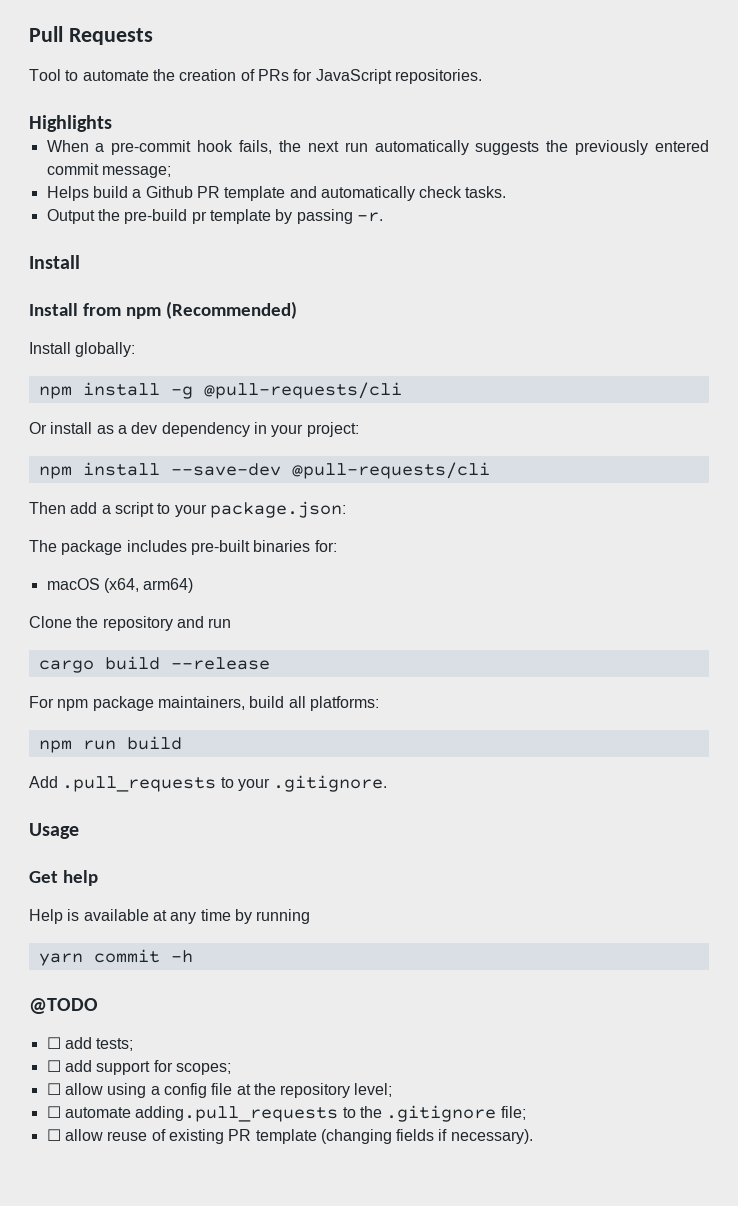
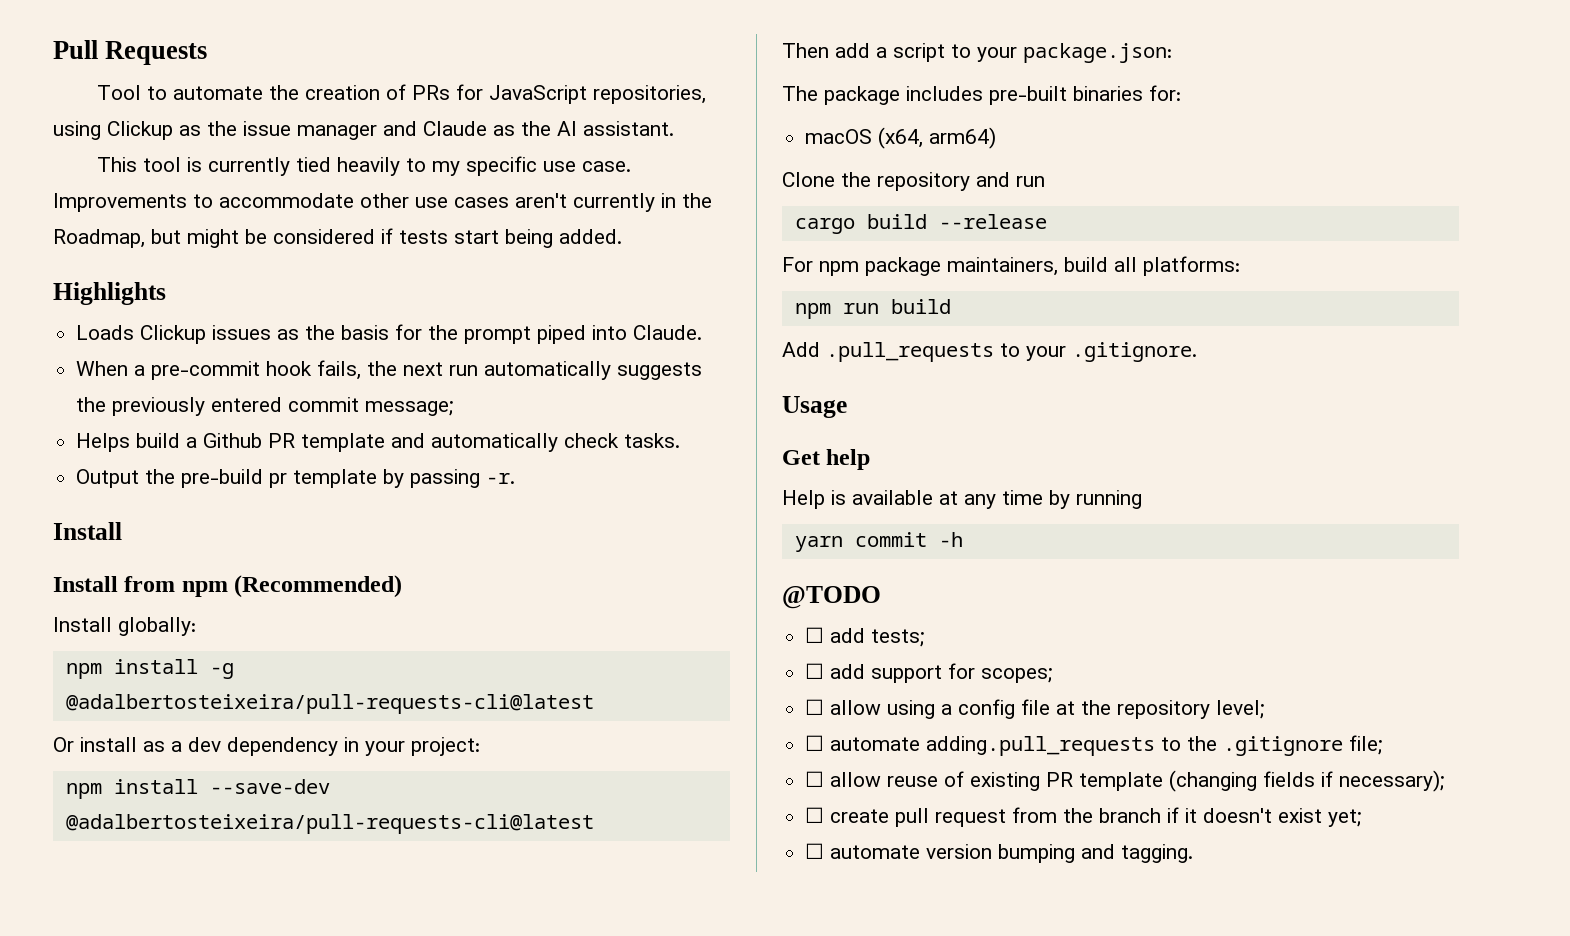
- Tool to automate the creation of PRs for JavaScript repositories.
+ Tool to automate the creation of PRs for JavaScript repositories, using Clickup as the issue manager and Claude as the AI assistant.
+ This tool is currently tied heavily to my specific use case. Improvements to accommodate other use cases aren't currently in the Roadmap, but might be considered if tests start being added.
  Highlights
+ Loads Clickup issues as the basis for the prompt piped into Claude.
- npm install -g @pull-requests/cli
+ npm install -g @adalbertosteixeira/pull-requests-cli@latest
- npm install --save-dev @pull-requests/cli
+ npm install --save-dev @adalbertosteixeira/pull-requests-cli@latest
- ☐ allow reuse of existing PR template (changing fields if necessary).
+ ☐ allow reuse of existing PR template (changing fields if necessary);
+ ☐ create pull request from the branch if it doesn't exist yet;
+ ☐ automate version bumping and tagging.

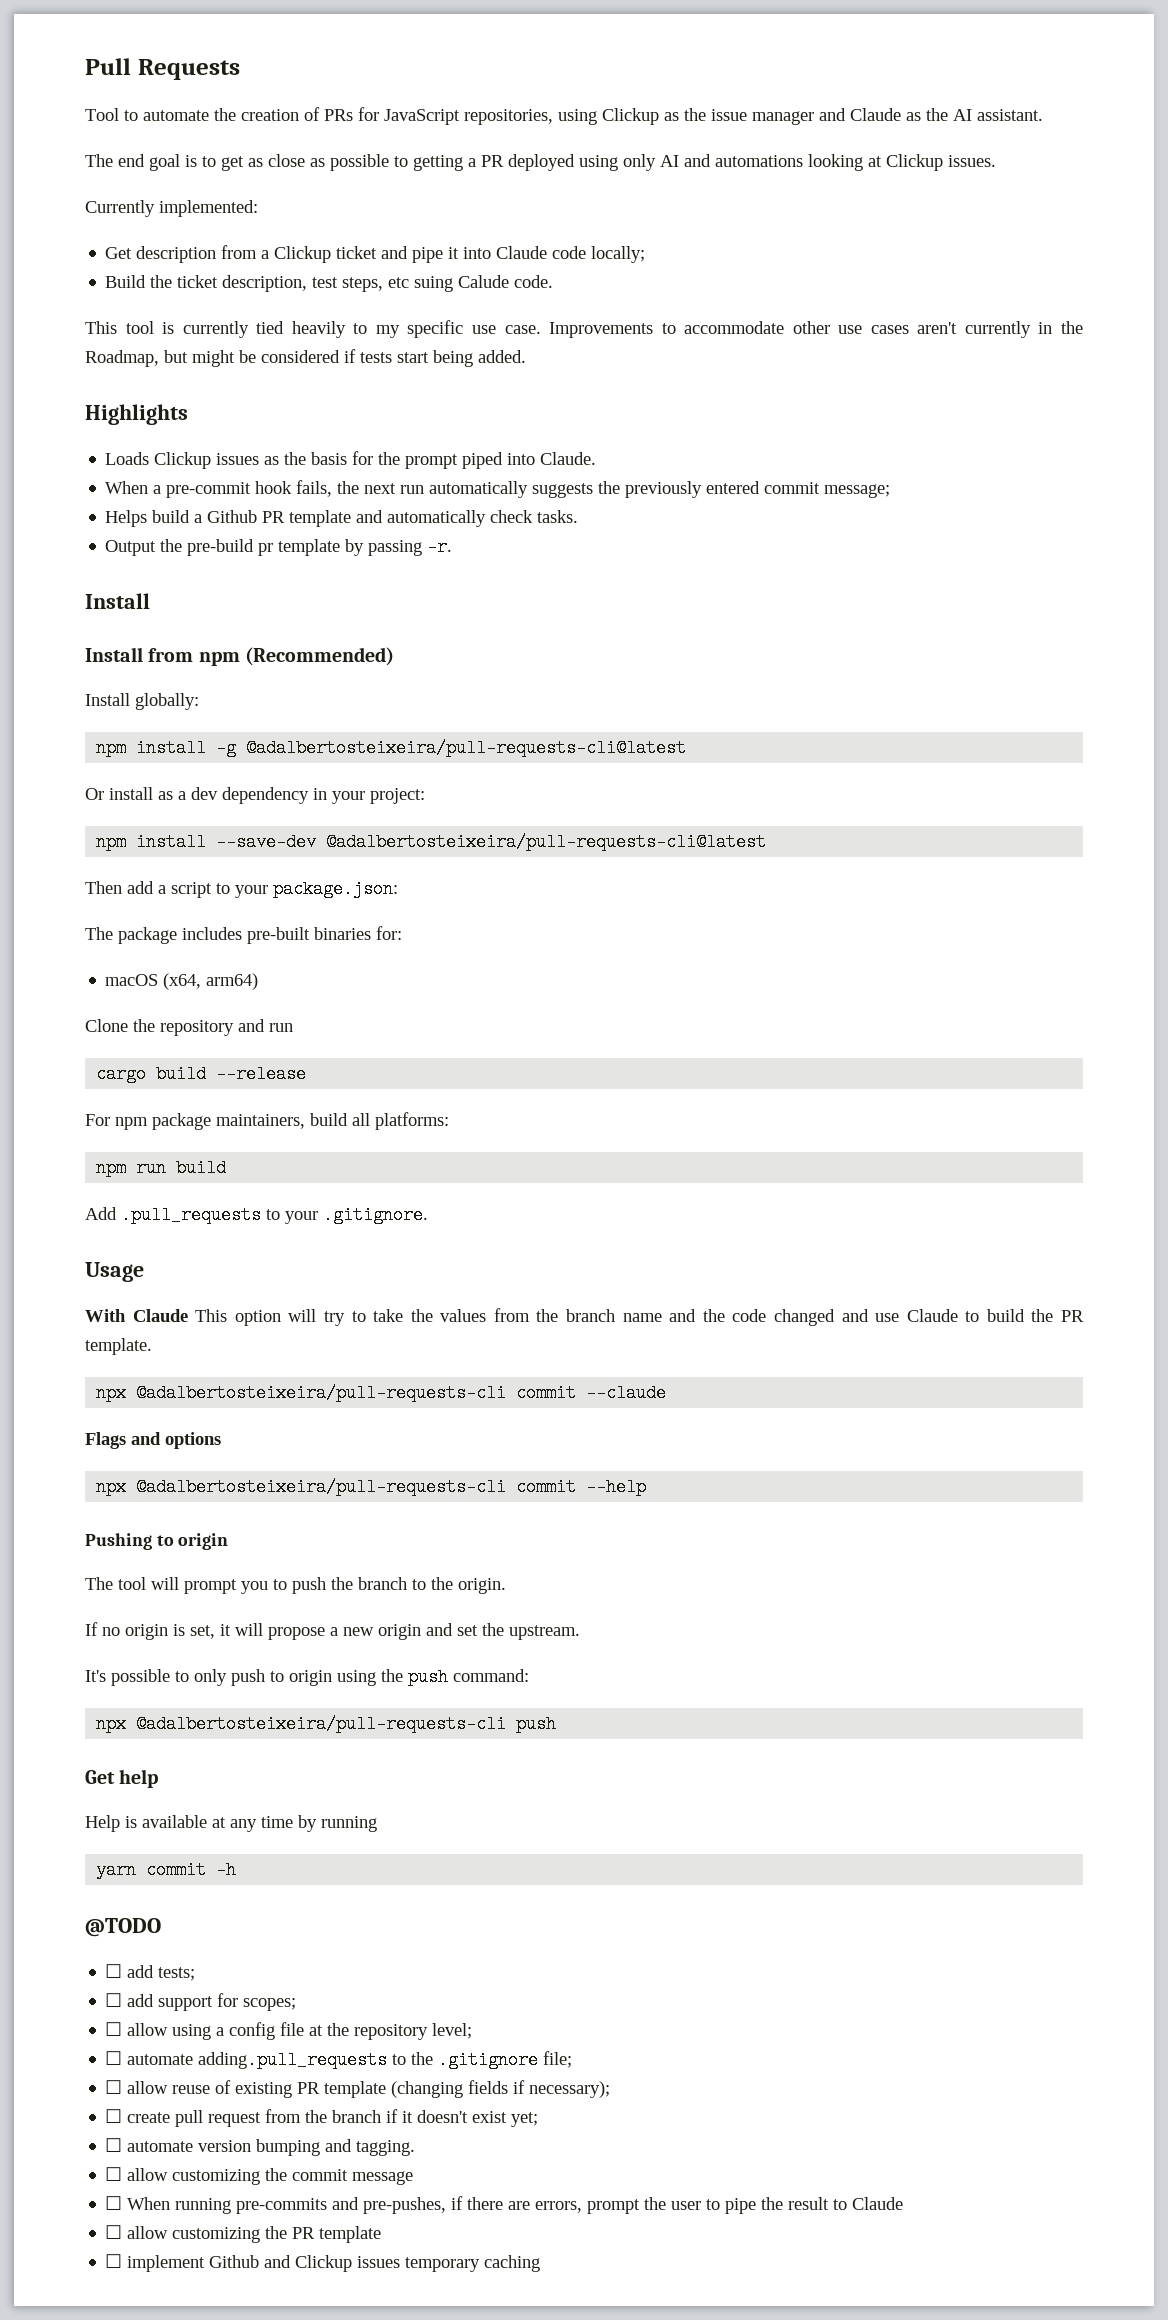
+ The end goal is to get as close as possible to getting a PR deployed using only AI and automations looking at Clickup issues.
+ Currently implemented:
+ Get description from a Clickup ticket and pipe it into Claude code locally;
+ Build the ticket description, test steps, etc suing Calude code.
+ With Claude This option will try to take the values from the branch name and the code changed and use Claude to build the PR template.
+ npx @adalbertosteixeira/pull-requests-cli commit --claude
+ Flags and options
+ npx @adalbertosteixeira/pull-requests-cli commit --help
+ Pushing to origin
+ The tool will prompt you to push the branch to the origin.
+ If no origin is set, it will propose a new origin and set the upstream.
+ It's possible to only push to origin using the push command:
+ npx @adalbertosteixeira/pull-requests-cli push
+ ☐ allow customizing the commit message
+ ☐ When running pre-commits and pre-pushes, if there are errors, prompt the user to pipe the result to Claude
+ ☐ allow customizing the PR template
+ ☐ implement Github and Clickup issues temporary caching

